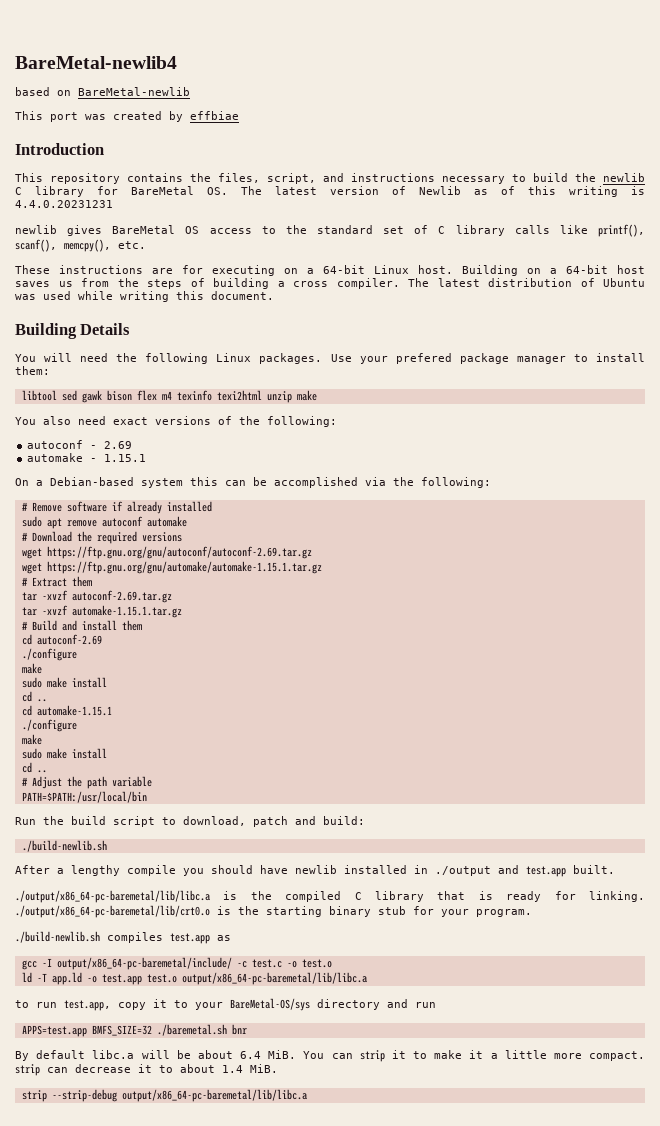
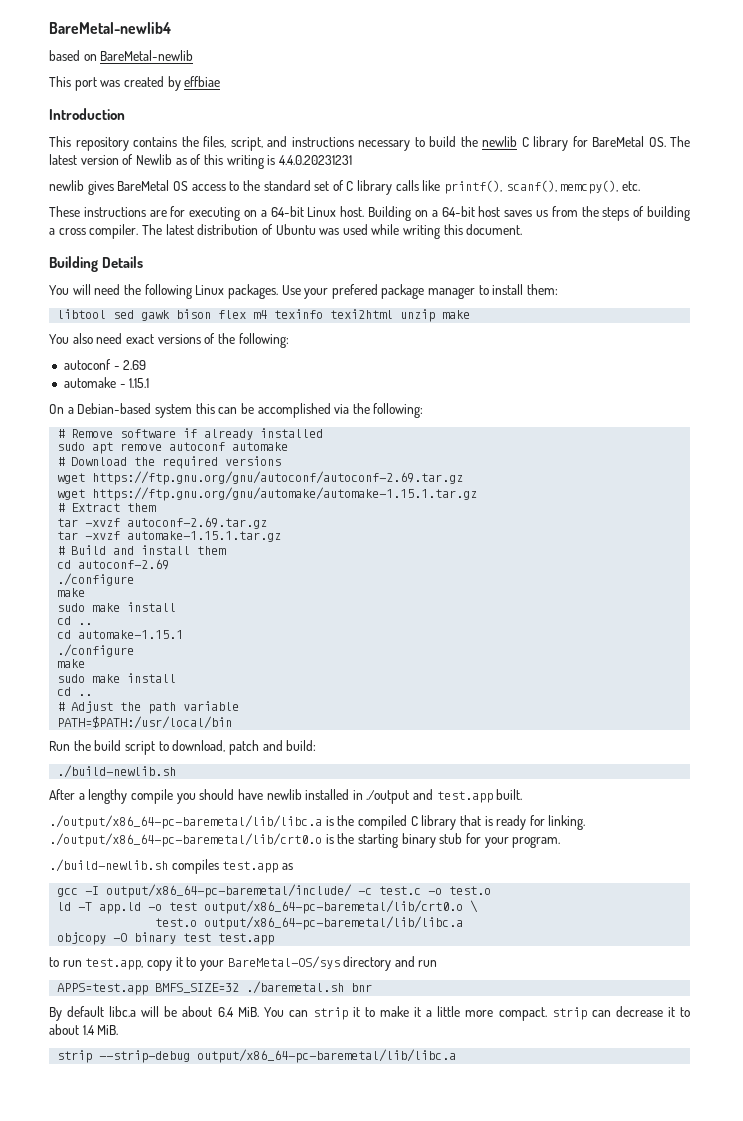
- ld -T app.ld -o test.app test.o output/x86_64-pc-baremetal/lib/libc.a
+ ld -T app.ld -o test output/x86_64-pc-baremetal/lib/crt0.o \
+ test.o output/x86_64-pc-baremetal/lib/libc.a
+ objcopy -O binary test test.app

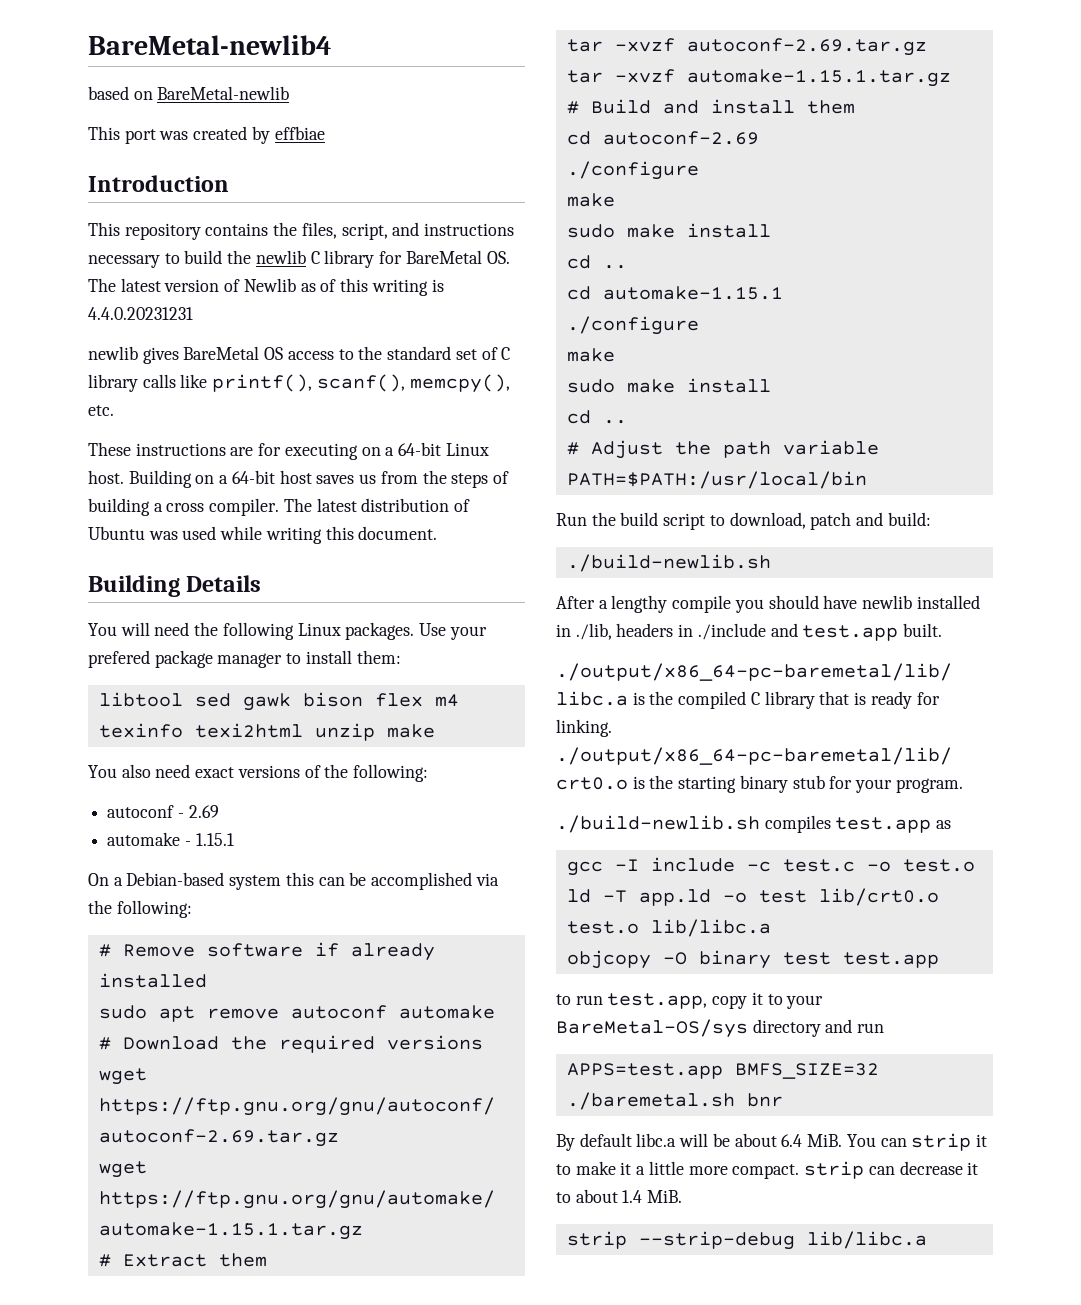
- After a lengthy compile you should have newlib installed in ./output and test.app built.
+ After a lengthy compile you should have newlib installed in ./lib, headers in ./include and test.app built.
- gcc -I output/x86_64-pc-baremetal/include/ -c test.c -o test.o
+ gcc -I include -c test.c -o test.o
- ld -T app.ld -o test output/x86_64-pc-baremetal/lib/crt0.o \
- test.o output/x86_64-pc-baremetal/lib/libc.a
+ ld -T app.ld -o test lib/crt0.o test.o lib/libc.a
- strip --strip-debug output/x86_64-pc-baremetal/lib/libc.a
+ strip --strip-debug lib/libc.a

